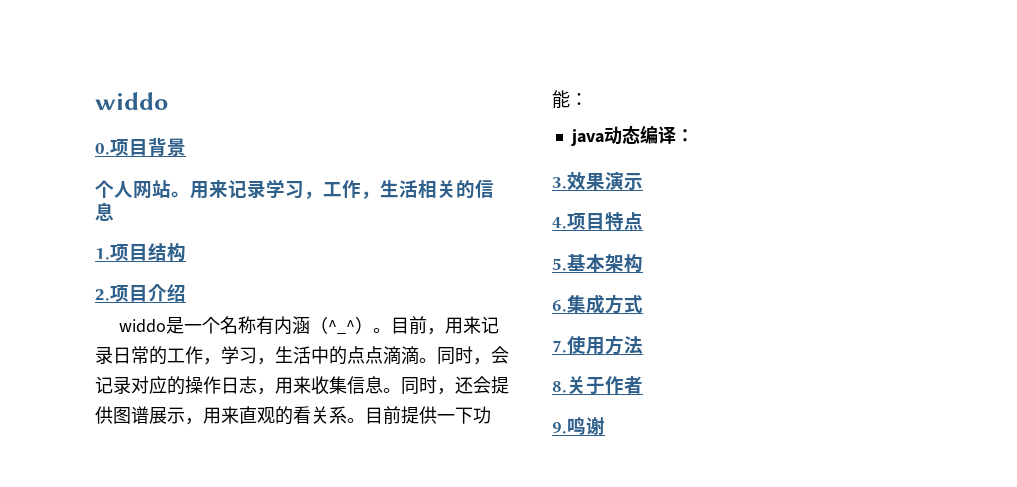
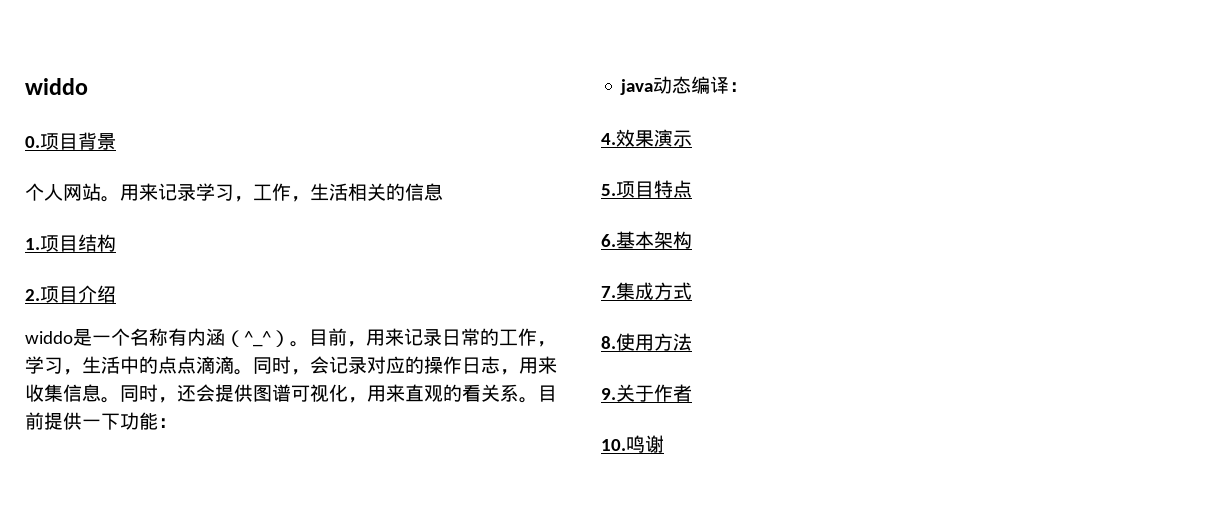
- 同时，还会提供图谱展示，用来直观的看关系。
+ 同时，还会提供图谱可视化，用来直观的看关系。
- 3.效果演示
+ 4.效果演示
- 4.项目特点
+ 5.项目特点
- 5.基本架构
+ 6.基本架构
- 6.集成方式
+ 7.集成方式
- 7.使用方法
+ 8.使用方法
- 8.关于作者
+ 9.关于作者
- 9.鸣谢
+ 10.鸣谢

